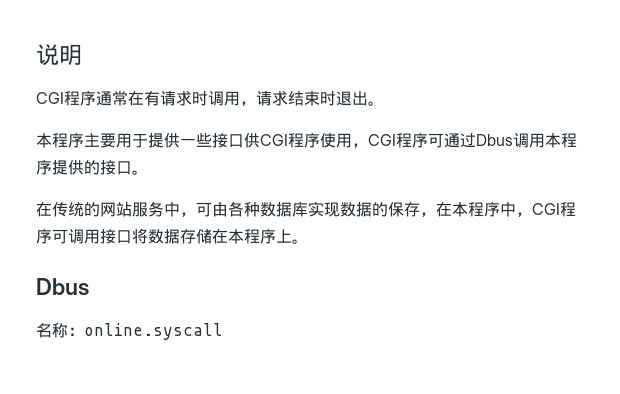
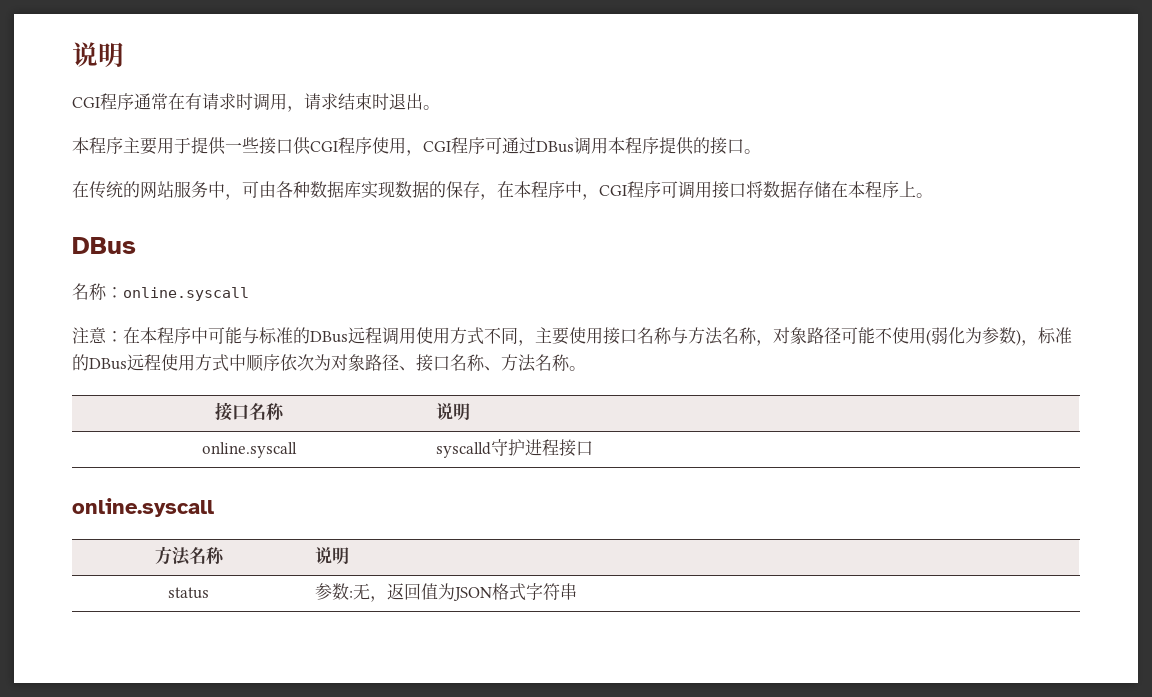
- 本程序主要用于提供一些接口供CGI程序使用，CGI程序可通过Dbus调用本程序提供的接口。
+ 本程序主要用于提供一些接口供CGI程序使用，CGI程序可通过DBus调用本程序提供的接口。
  在传统的网站服务中，可由各种数据库实现数据的保存，在本程序中，CGI程序可调用接口将数据存储在本程序上。
- Dbus
+ DBus
+ 注意：在本程序中可能与标准的DBus远程调用使用方式不同，主要使用接口名称与方法名称，对象路径可能不使用(弱化为参数)，标准的DBus远程使用方式中顺序依次为对象路径、接口名称、方法名称。
+ 接口名称 | 说明
+ online.syscall | syscalld守护进程接口
+ online.syscall
+ 方法名称 | 说明
+ status | 参数:无，返回值为JSON格式字符串

